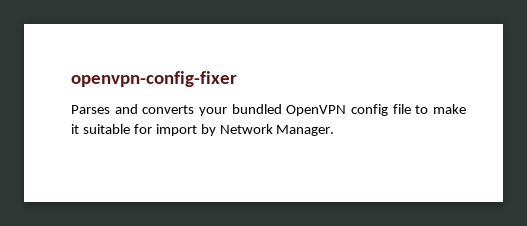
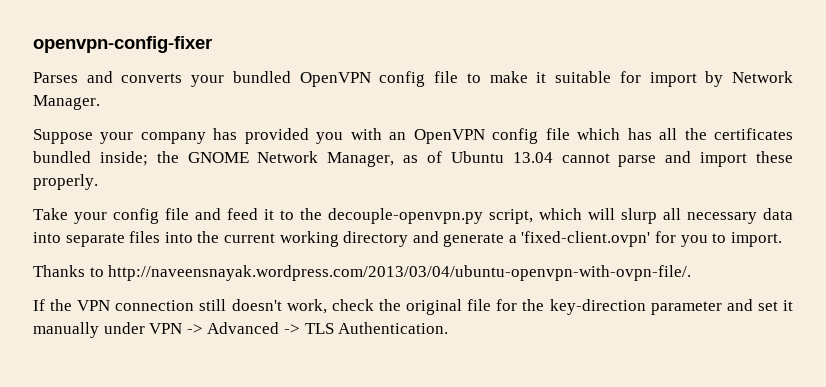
+ Suppose your company has provided you with an OpenVPN config file which has all the certificates bundled inside; the GNOME Network Manager, as of Ubuntu 13.04 cannot parse and import these properly.
+ Take your config file and feed it to the decouple-openvpn.py script, which will slurp all necessary data into separate files into the current working directory and generate a 'fixed-client.ovpn' for you to import.
+ Thanks to http://naveensnayak.wordpress.com/2013/03/04/ubuntu-openvpn-with-ovpn-file/.
+ If the VPN connection still doesn't work, check the original file for the key-direction parameter and set it manually under VPN -> Advanced -> TLS Authentication.

